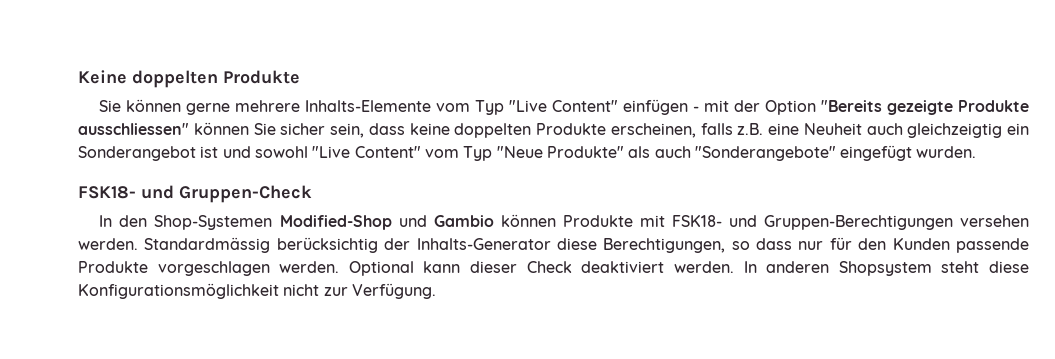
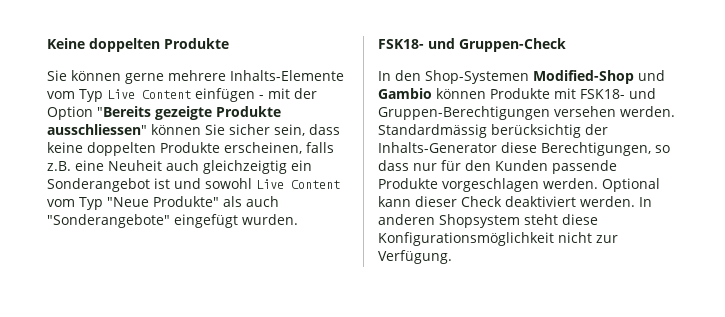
- Sie können gerne mehrere Inhalts-Elemente vom Typ "Live Content" einfügen - mit der Option "Bereits gezeigte Produkte ausschliessen" können Sie sicher sein, dass keine doppelten Produkte erscheinen, falls z.B. eine Neuheit auch gleichzeigtig ein Sonderangebot ist und sowohl "Live Content" vom Typ "Neue Produkte" als auch "Sonderangebote" eingefügt wurden.
+ Sie können gerne mehrere Inhalts-Elemente vom Typ Live Content einfügen - mit der Option "Bereits gezeigte Produkte ausschliessen" können Sie sicher sein, dass keine doppelten Produkte erscheinen, falls z.B. eine Neuheit auch gleichzeigtig ein Sonderangebot ist und sowohl Live Content vom Typ "Neue Produkte" als auch "Sonderangebote" eingefügt wurden.

